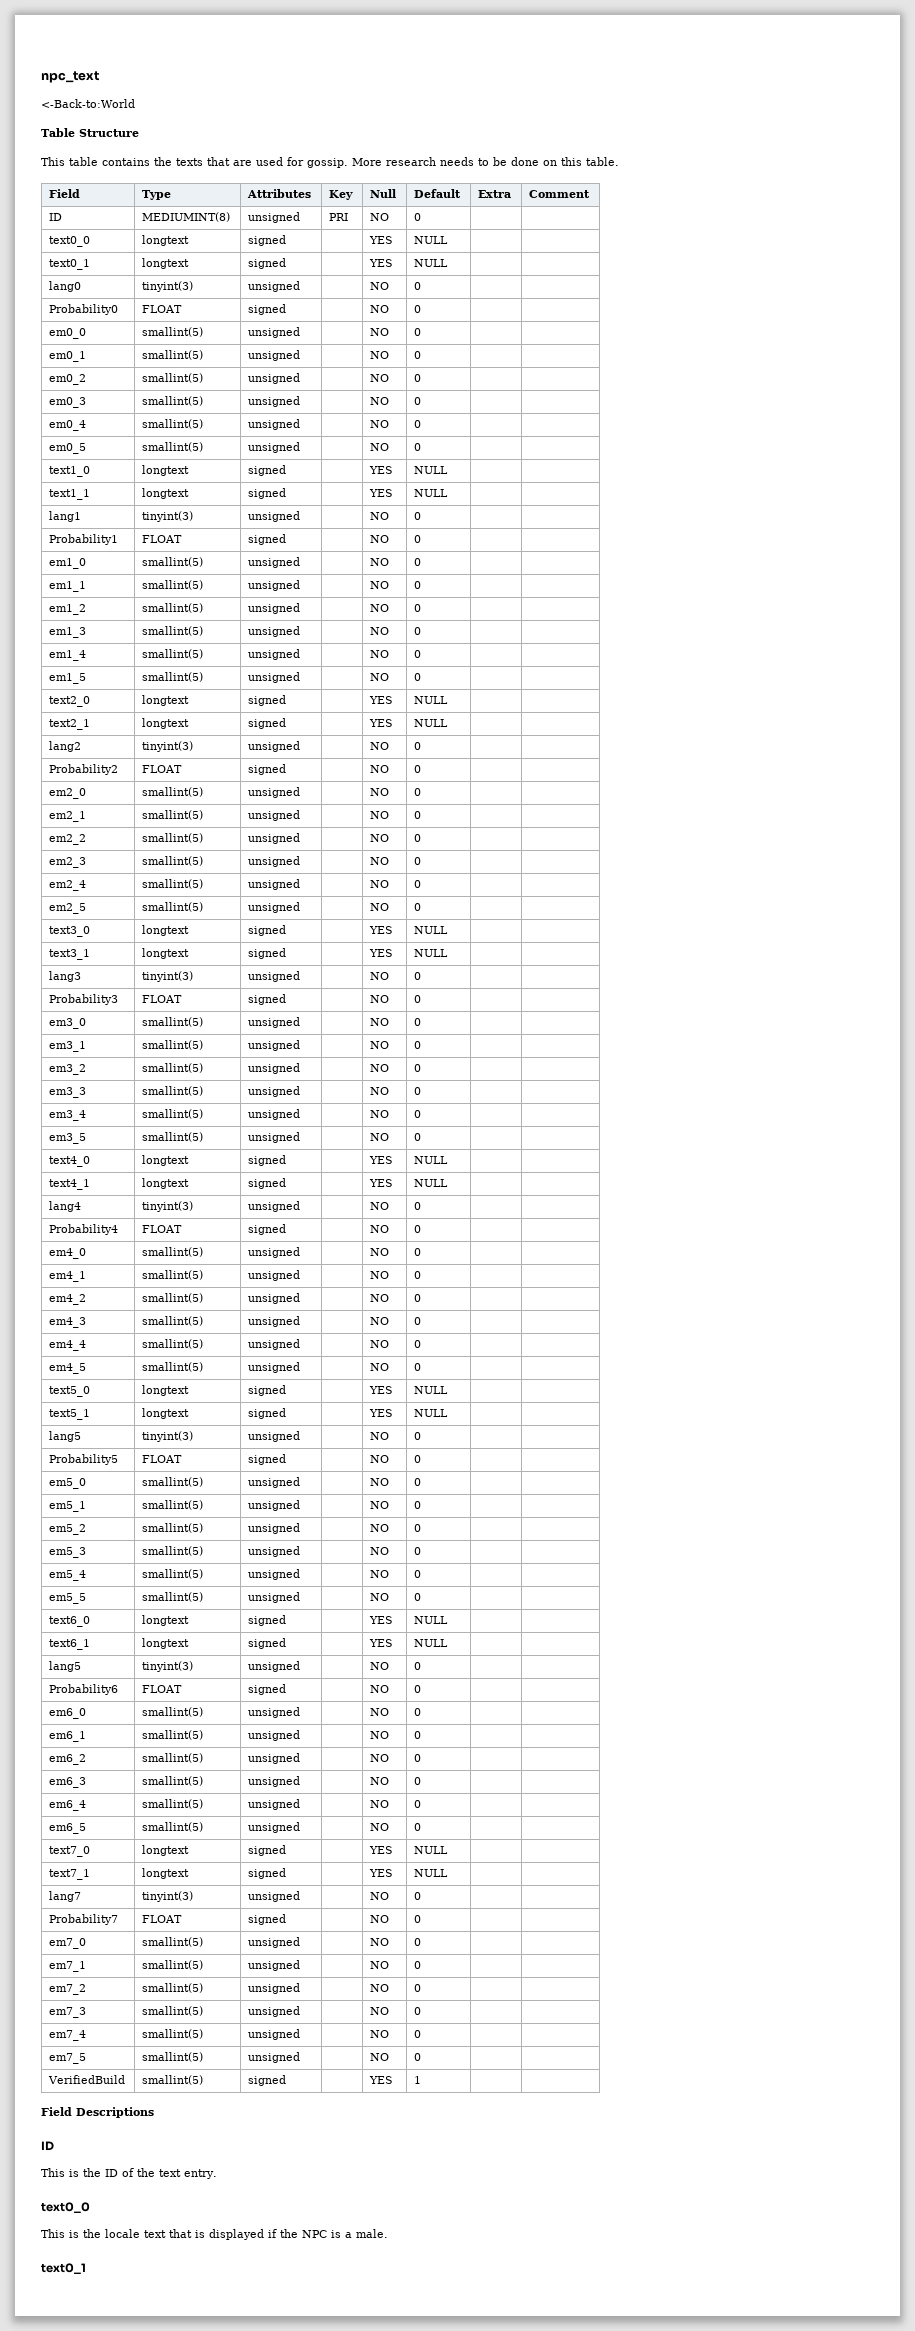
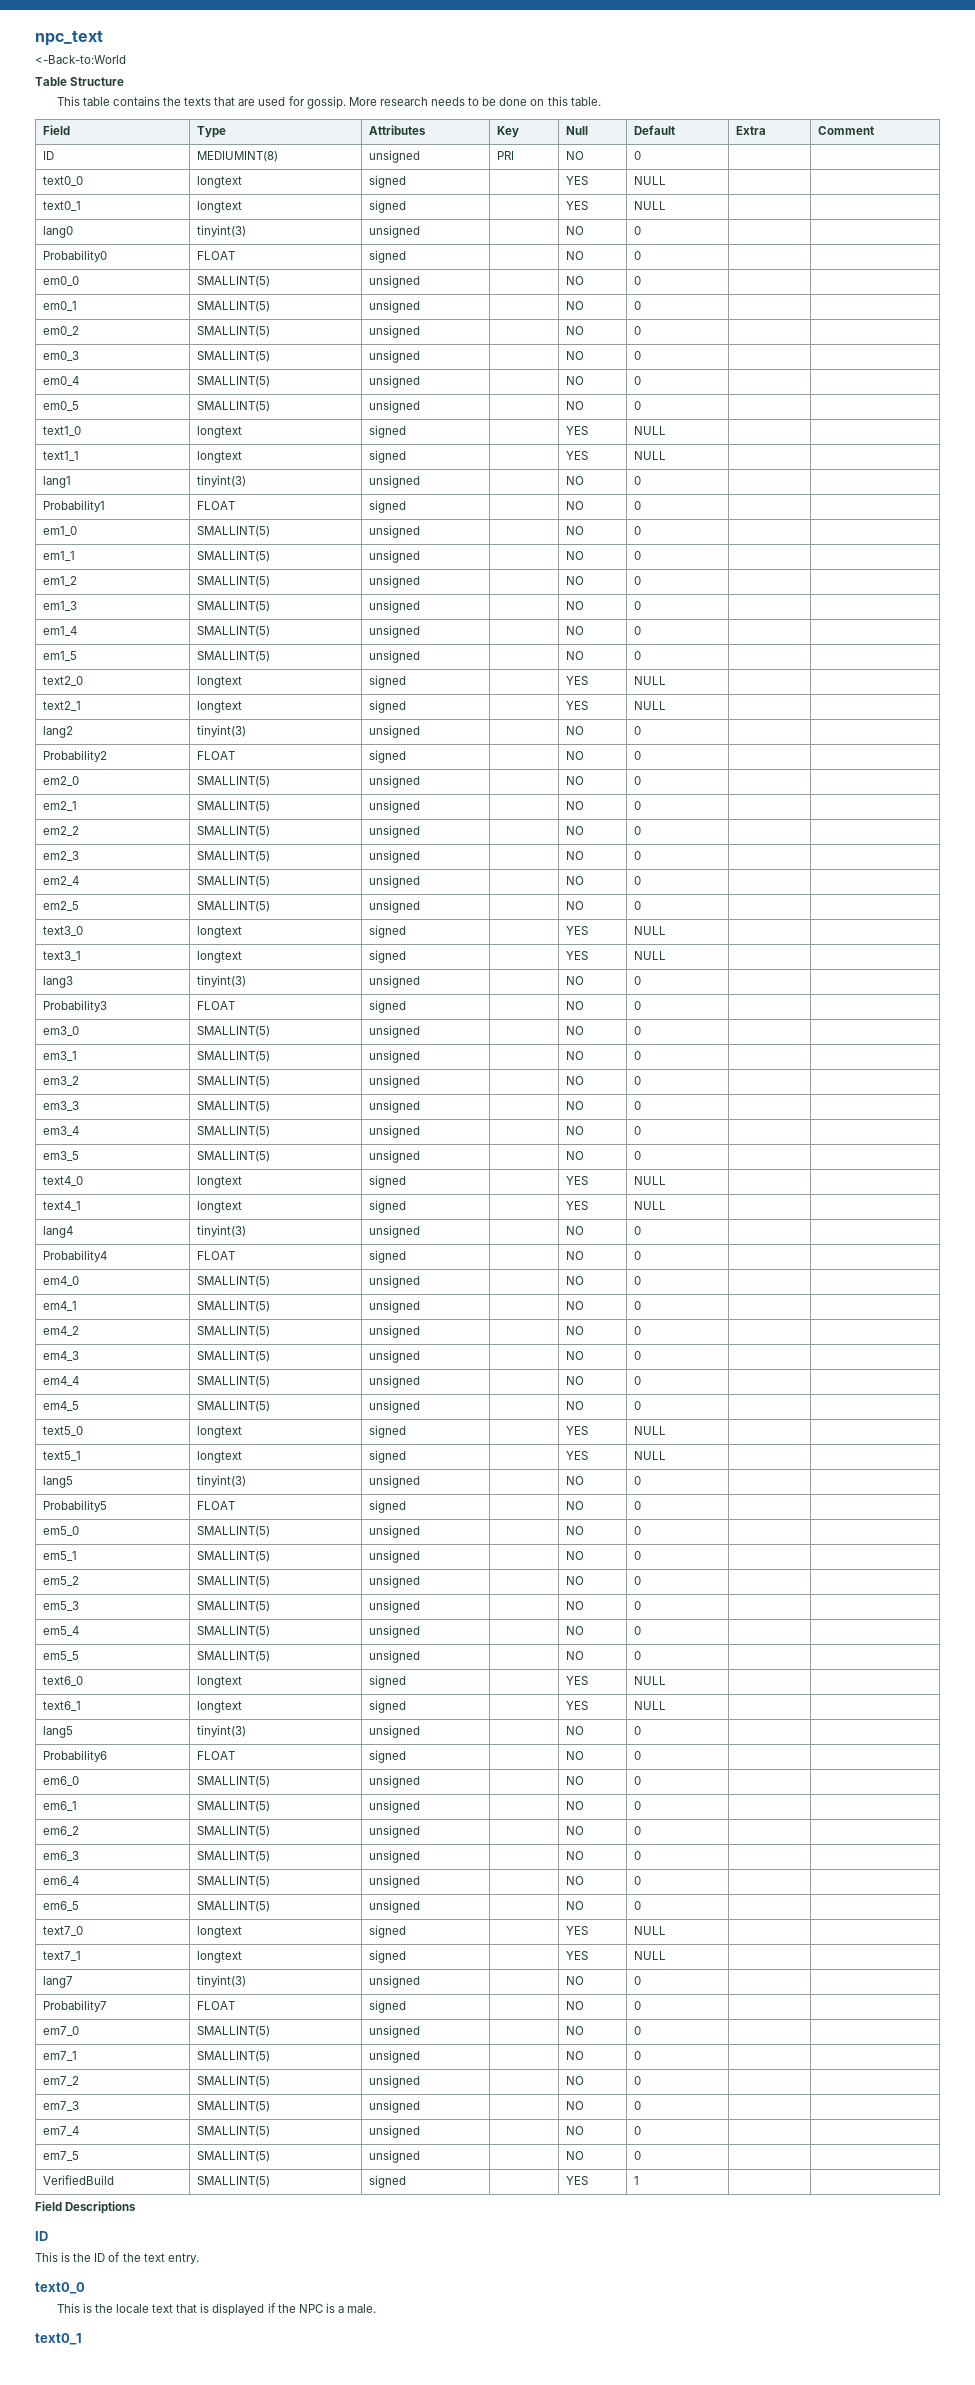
- em0_0 | smallint(5) | unsigned | | NO | 0 | |
+ em0_0 | SMALLINT(5) | unsigned | | NO | 0 | |
- em0_1 | smallint(5) | unsigned | | NO | 0 | |
+ em0_1 | SMALLINT(5) | unsigned | | NO | 0 | |
- em0_2 | smallint(5) | unsigned | | NO | 0 | |
+ em0_2 | SMALLINT(5) | unsigned | | NO | 0 | |
- em0_3 | smallint(5) | unsigned | | NO | 0 | |
+ em0_3 | SMALLINT(5) | unsigned | | NO | 0 | |
- em0_4 | smallint(5) | unsigned | | NO | 0 | |
+ em0_4 | SMALLINT(5) | unsigned | | NO | 0 | |
- em0_5 | smallint(5) | unsigned | | NO | 0 | |
+ em0_5 | SMALLINT(5) | unsigned | | NO | 0 | |
- em1_0 | smallint(5) | unsigned | | NO | 0 | |
+ em1_0 | SMALLINT(5) | unsigned | | NO | 0 | |
- em1_1 | smallint(5) | unsigned | | NO | 0 | |
+ em1_1 | SMALLINT(5) | unsigned | | NO | 0 | |
- em1_2 | smallint(5) | unsigned | | NO | 0 | |
+ em1_2 | SMALLINT(5) | unsigned | | NO | 0 | |
- em1_3 | smallint(5) | unsigned | | NO | 0 | |
+ em1_3 | SMALLINT(5) | unsigned | | NO | 0 | |
- em1_4 | smallint(5) | unsigned | | NO | 0 | |
+ em1_4 | SMALLINT(5) | unsigned | | NO | 0 | |
- em1_5 | smallint(5) | unsigned | | NO | 0 | |
+ em1_5 | SMALLINT(5) | unsigned | | NO | 0 | |
- em2_0 | smallint(5) | unsigned | | NO | 0 | |
+ em2_0 | SMALLINT(5) | unsigned | | NO | 0 | |
- em2_1 | smallint(5) | unsigned | | NO | 0 | |
+ em2_1 | SMALLINT(5) | unsigned | | NO | 0 | |
- em2_2 | smallint(5) | unsigned | | NO | 0 | |
+ em2_2 | SMALLINT(5) | unsigned | | NO | 0 | |
- em2_3 | smallint(5) | unsigned | | NO | 0 | |
+ em2_3 | SMALLINT(5) | unsigned | | NO | 0 | |
- em2_4 | smallint(5) | unsigned | | NO | 0 | |
+ em2_4 | SMALLINT(5) | unsigned | | NO | 0 | |
- em2_5 | smallint(5) | unsigned | | NO | 0 | |
+ em2_5 | SMALLINT(5) | unsigned | | NO | 0 | |
- em3_0 | smallint(5) | unsigned | | NO | 0 | |
+ em3_0 | SMALLINT(5) | unsigned | | NO | 0 | |
- em3_1 | smallint(5) | unsigned | | NO | 0 | |
+ em3_1 | SMALLINT(5) | unsigned | | NO | 0 | |
- em3_2 | smallint(5) | unsigned | | NO | 0 | |
+ em3_2 | SMALLINT(5) | unsigned | | NO | 0 | |
- em3_3 | smallint(5) | unsigned | | NO | 0 | |
+ em3_3 | SMALLINT(5) | unsigned | | NO | 0 | |
- em3_4 | smallint(5) | unsigned | | NO | 0 | |
+ em3_4 | SMALLINT(5) | unsigned | | NO | 0 | |
- em3_5 | smallint(5) | unsigned | | NO | 0 | |
+ em3_5 | SMALLINT(5) | unsigned | | NO | 0 | |
- em4_0 | smallint(5) | unsigned | | NO | 0 | |
+ em4_0 | SMALLINT(5) | unsigned | | NO | 0 | |
- em4_1 | smallint(5) | unsigned | | NO | 0 | |
+ em4_1 | SMALLINT(5) | unsigned | | NO | 0 | |
- em4_2 | smallint(5) | unsigned | | NO | 0 | |
+ em4_2 | SMALLINT(5) | unsigned | | NO | 0 | |
- em4_3 | smallint(5) | unsigned | | NO | 0 | |
+ em4_3 | SMALLINT(5) | unsigned | | NO | 0 | |
- em4_4 | smallint(5) | unsigned | | NO | 0 | |
+ em4_4 | SMALLINT(5) | unsigned | | NO | 0 | |
- em4_5 | smallint(5) | unsigned | | NO | 0 | |
+ em4_5 | SMALLINT(5) | unsigned | | NO | 0 | |
- em5_0 | smallint(5) | unsigned | | NO | 0 | |
+ em5_0 | SMALLINT(5) | unsigned | | NO | 0 | |
- em5_1 | smallint(5) | unsigned | | NO | 0 | |
+ em5_1 | SMALLINT(5) | unsigned | | NO | 0 | |
- em5_2 | smallint(5) | unsigned | | NO | 0 | |
+ em5_2 | SMALLINT(5) | unsigned | | NO | 0 | |
- em5_3 | smallint(5) | unsigned | | NO | 0 | |
+ em5_3 | SMALLINT(5) | unsigned | | NO | 0 | |
- em5_4 | smallint(5) | unsigned | | NO | 0 | |
+ em5_4 | SMALLINT(5) | unsigned | | NO | 0 | |
- em5_5 | smallint(5) | unsigned | | NO | 0 | |
+ em5_5 | SMALLINT(5) | unsigned | | NO | 0 | |
- em6_0 | smallint(5) | unsigned | | NO | 0 | |
+ em6_0 | SMALLINT(5) | unsigned | | NO | 0 | |
- em6_1 | smallint(5) | unsigned | | NO | 0 | |
+ em6_1 | SMALLINT(5) | unsigned | | NO | 0 | |
- em6_2 | smallint(5) | unsigned | | NO | 0 | |
+ em6_2 | SMALLINT(5) | unsigned | | NO | 0 | |
- em6_3 | smallint(5) | unsigned | | NO | 0 | |
+ em6_3 | SMALLINT(5) | unsigned | | NO | 0 | |
- em6_4 | smallint(5) | unsigned | | NO | 0 | |
+ em6_4 | SMALLINT(5) | unsigned | | NO | 0 | |
- em6_5 | smallint(5) | unsigned | | NO | 0 | |
+ em6_5 | SMALLINT(5) | unsigned | | NO | 0 | |
- em7_0 | smallint(5) | unsigned | | NO | 0 | |
+ em7_0 | SMALLINT(5) | unsigned | | NO | 0 | |
- em7_1 | smallint(5) | unsigned | | NO | 0 | |
+ em7_1 | SMALLINT(5) | unsigned | | NO | 0 | |
- em7_2 | smallint(5) | unsigned | | NO | 0 | |
+ em7_2 | SMALLINT(5) | unsigned | | NO | 0 | |
- em7_3 | smallint(5) | unsigned | | NO | 0 | |
+ em7_3 | SMALLINT(5) | unsigned | | NO | 0 | |
- em7_4 | smallint(5) | unsigned | | NO | 0 | |
+ em7_4 | SMALLINT(5) | unsigned | | NO | 0 | |
- em7_5 | smallint(5) | unsigned | | NO | 0 | |
+ em7_5 | SMALLINT(5) | unsigned | | NO | 0 | |
- VerifiedBuild | smallint(5) | signed | | YES | 1 | |
+ VerifiedBuild | SMALLINT(5) | signed | | YES | 1 | |

